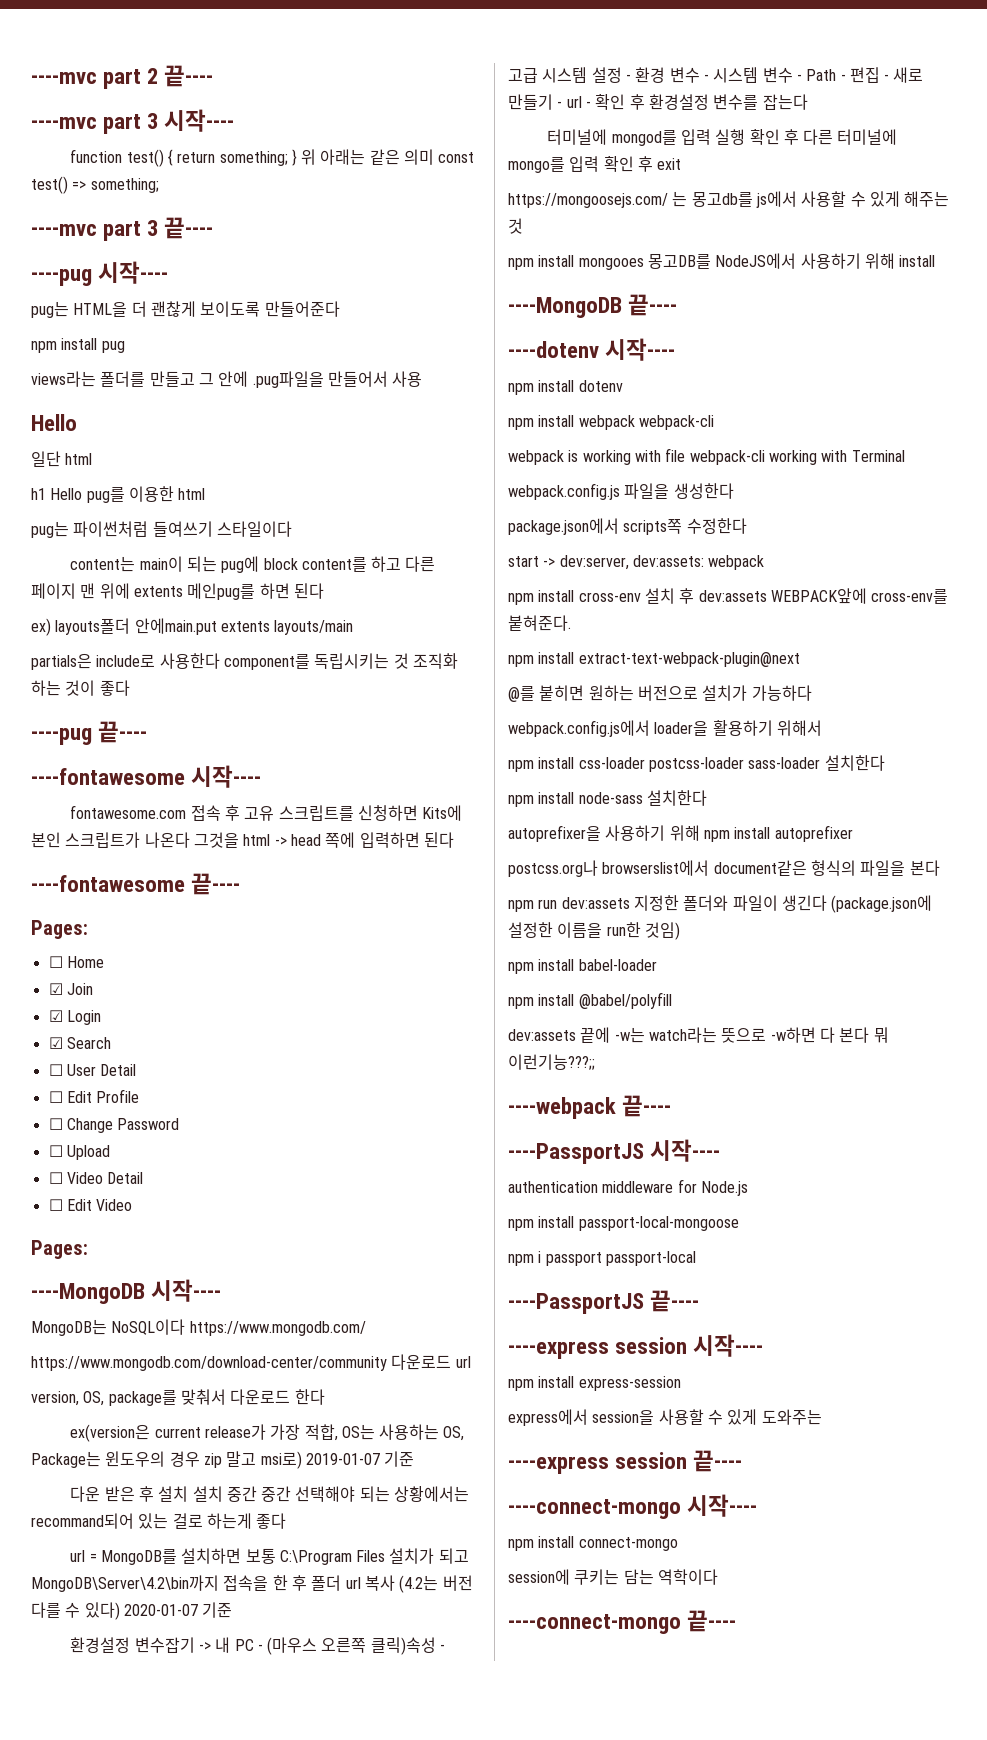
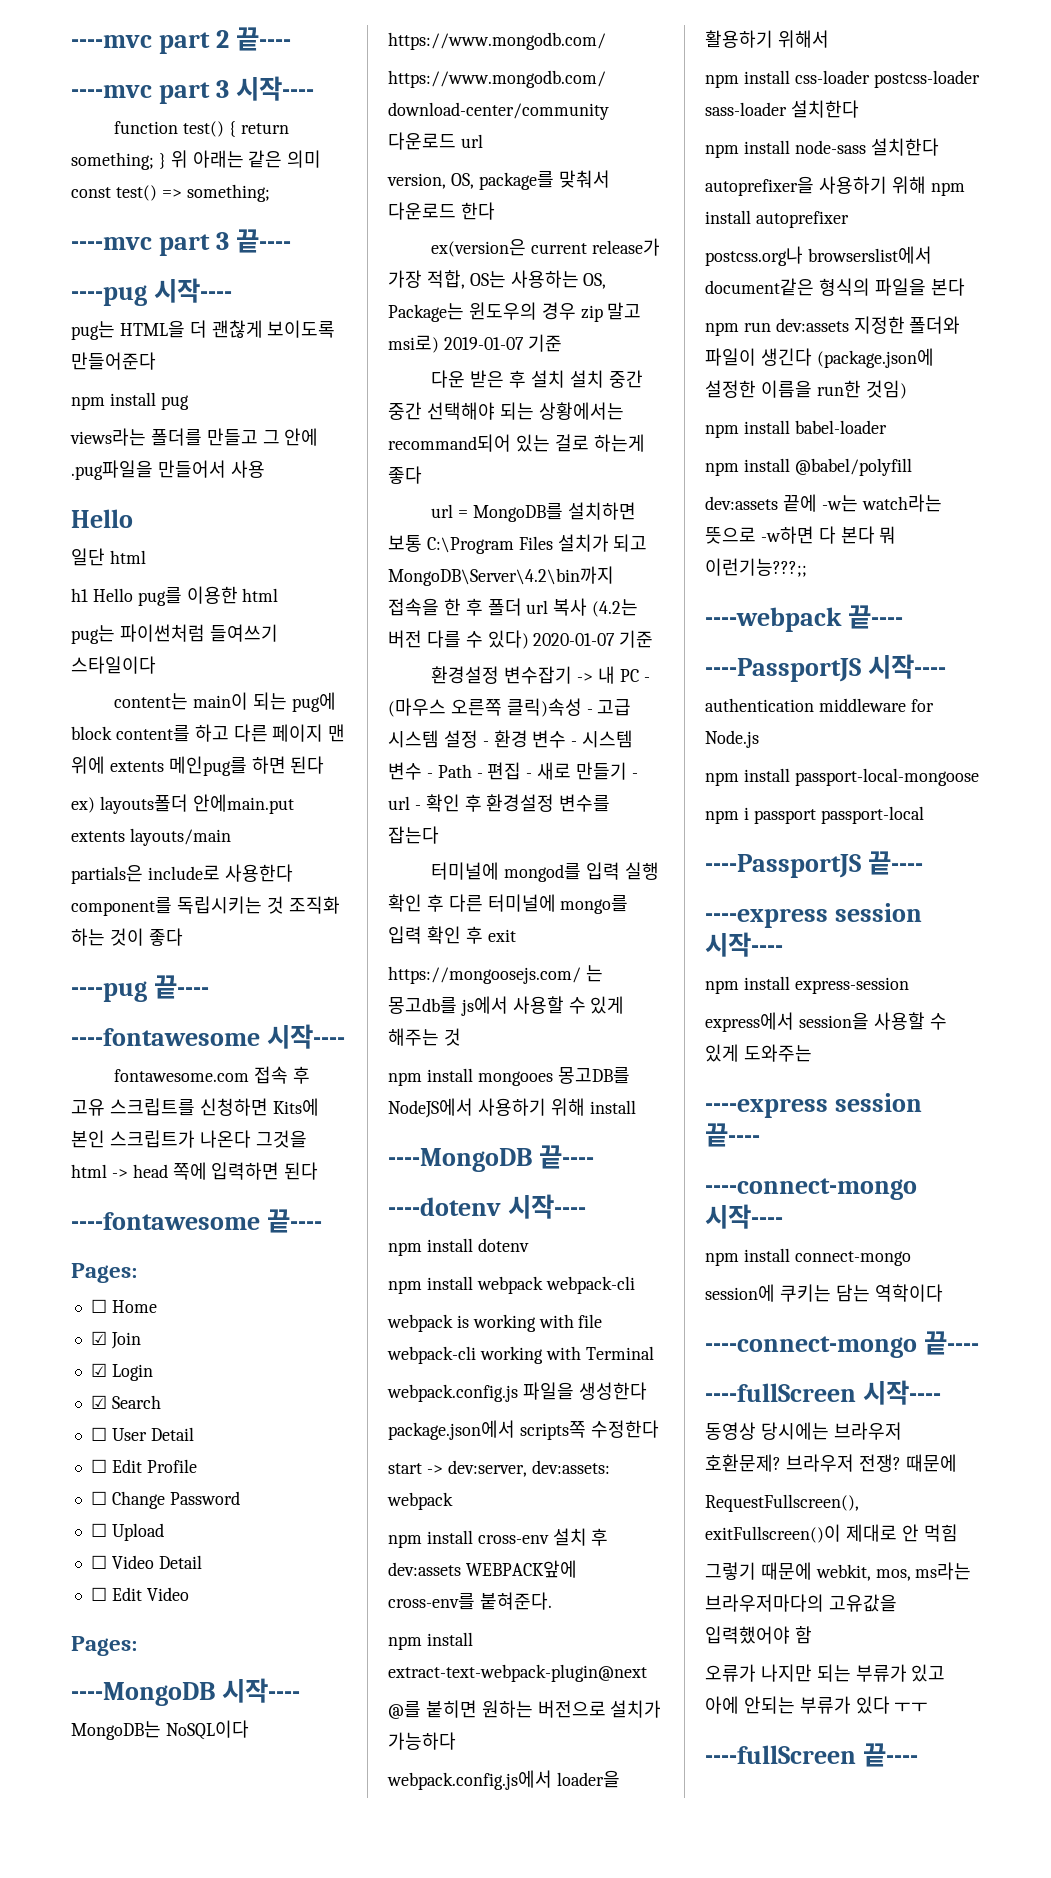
+ ----fullScreen 시작----
+ 동영상 당시에는 브라우저 호환문제? 브라우저 전쟁? 때문에
+ RequestFullscreen(), exitFullscreen()이 제대로 안 먹힘
+ 그렇기 때문에 webkit, mos, ms라는 브라우저마다의 고유값을 입력했어야 함
+ 오류가 나지만 되는 부류가 있고 아에 안되는 부류가 있다 ㅜㅜ
+ ----fullScreen 끝----

